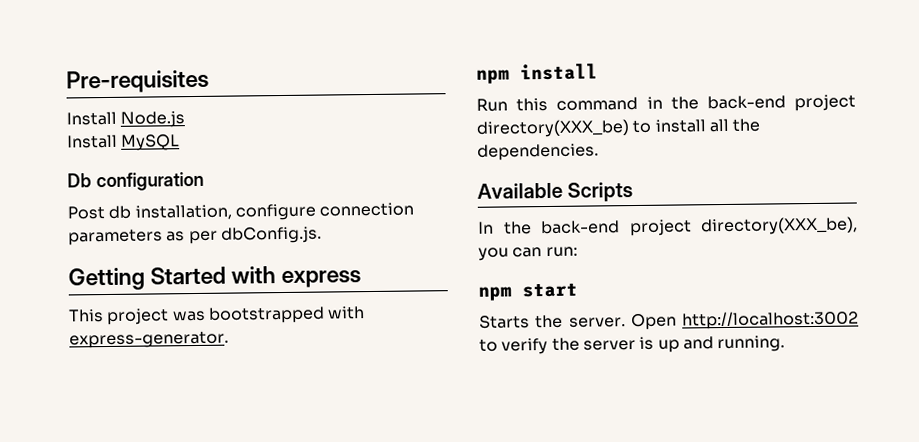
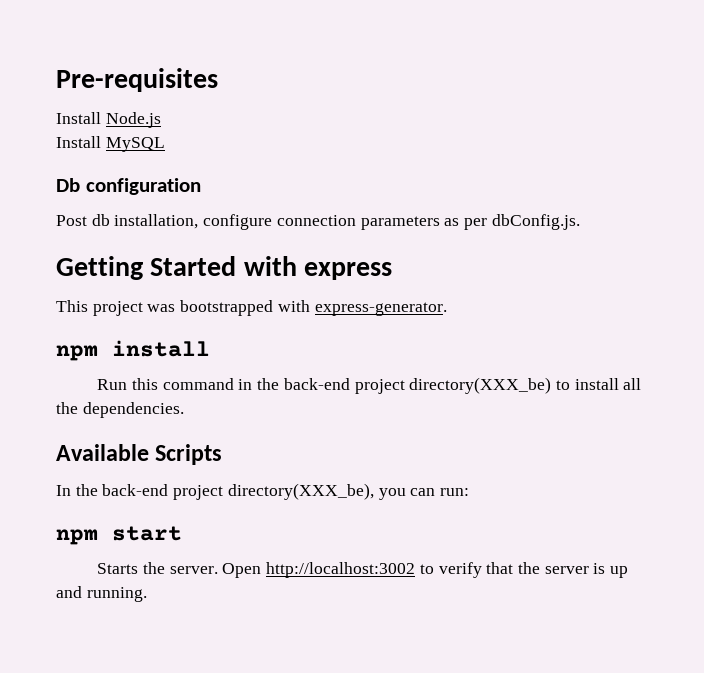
- Open http://localhost:3002 to verify the server is up and running.
+ Open http://localhost:3002 to verify that the server is up and running.

